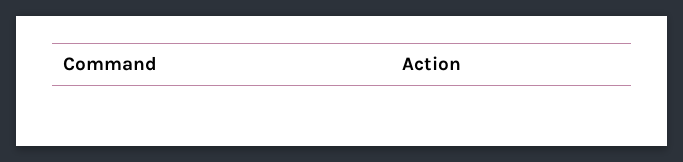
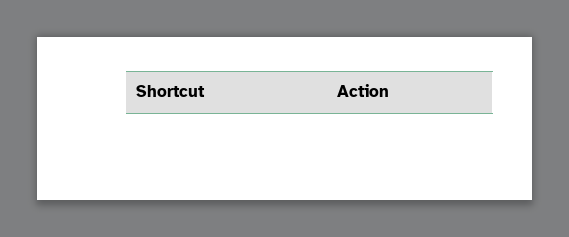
- Command | Action
+ Shortcut | Action

